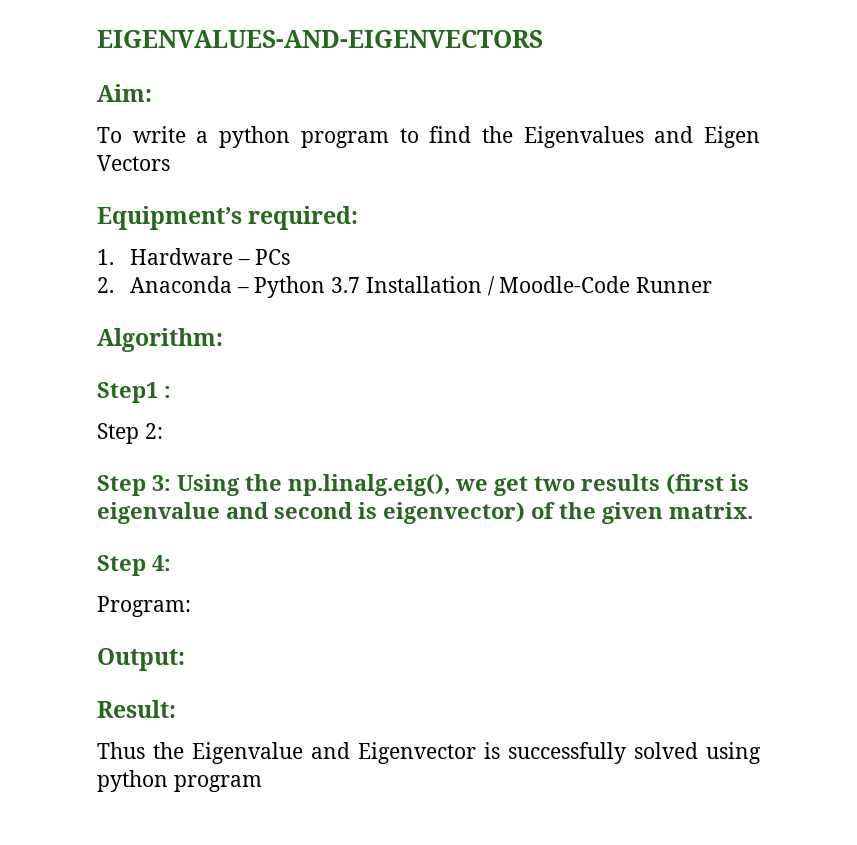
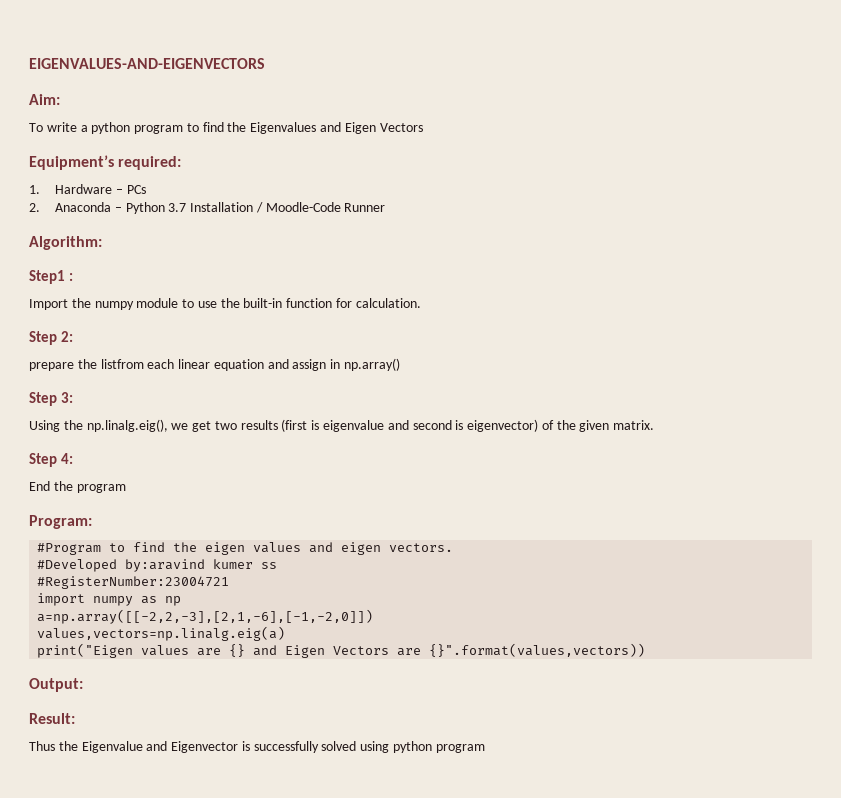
+ Import the numpy module to use the built-in function for calculation.
  Step 2:
+ prepare the listfrom each linear equation and assign in np.array()
- Step 3: Using the np.linalg.eig(), we get two results (first is eigenvalue and second is eigenvector) of the given matrix.
+ Step 3:
+ Using the np.linalg.eig(), we get two results (first is eigenvalue and second is eigenvector) of the given matrix.
+ End the program
  Program:
+ #Program to find the eigen values and eigen vectors.
+ #Developed by:aravind kumer ss
+ #RegisterNumber:23004721
+ import numpy as np
+ a=np.array([[-2,2,-3],[2,1,-6],[-1,-2,0]])
+ values,vectors=np.linalg.eig(a)
+ print("Eigen values are {} and Eigen Vectors are {}".format(values,vectors))

